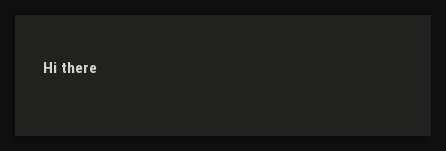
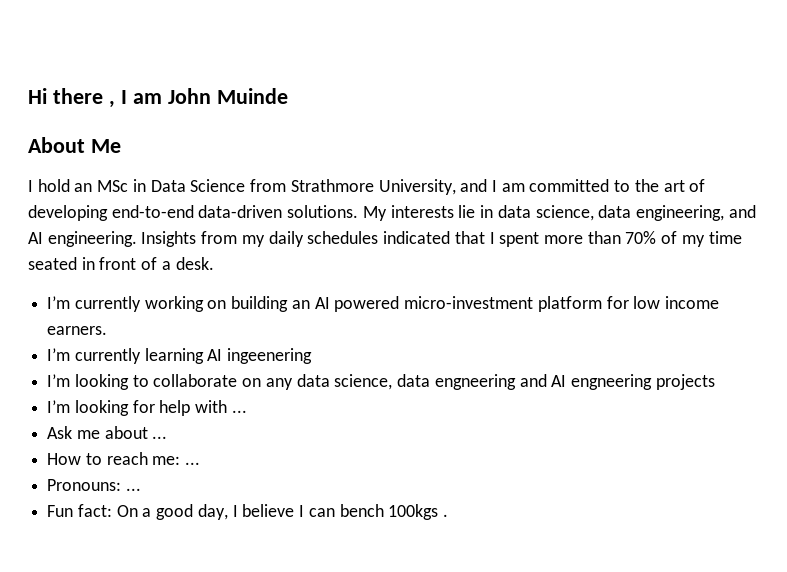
- Hi there
+ Hi there , I am John Muinde
+ About Me
+ I hold an MSc in Data Science from Strathmore University, and I am committed to the art of developing end-to-end data-driven solutions. My interests lie in data science, data engineering, and AI engineering. Insights from my daily schedules indicated that I spent more than 70% of my time seated in front of a desk.
+ I’m currently working on building an AI powered micro-investment platform for low income earners.
+ I’m currently learning AI ingeenering
+ I’m looking to collaborate on any data science, data engneering and AI engneering projects
+ I’m looking for help with ...
+ Ask me about ...
+ How to reach me: ...
+ Pronouns: ...
+ Fun fact: On a good day, I believe I can bench 100kgs .

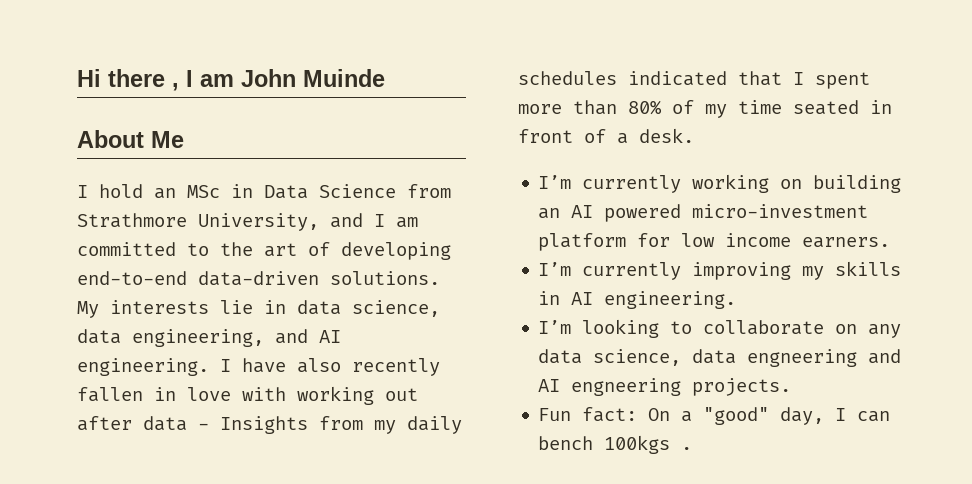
- Insights from my daily schedules indicated that I spent more than 70% of my time seated in front of a desk.
+ I have also recently fallen in love with working out after data - Insights from my daily schedules indicated that I spent more than 80% of my time seated in front of a desk.
- I’m currently learning AI ingeenering
+ I’m currently improving my skills in AI engineering.
- I’m looking to collaborate on any data science, data engneering and AI engneering projects
- I’m looking for help with ...
- Ask me about ...
- How to reach me: ...
- Pronouns: ...
+ I’m looking to collaborate on any data science, data engneering and AI engneering projects.
- Fun fact: On a good day, I believe I can bench 100kgs .
+ Fun fact: On a "good" day, I can bench 100kgs .

